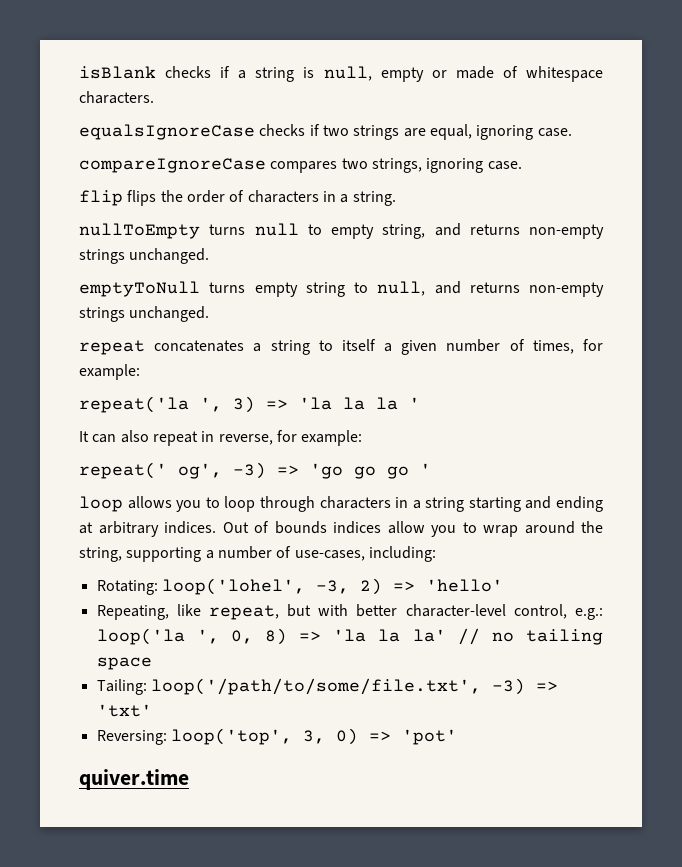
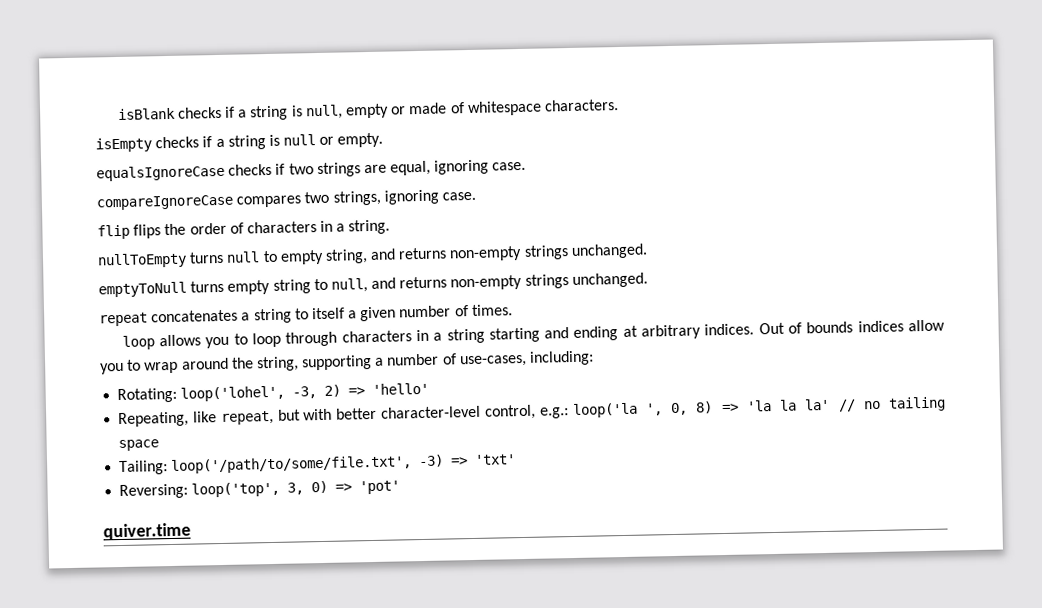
+ isEmpty checks if a string is null or empty.
- repeat concatenates a string to itself a given number of times, for example:
- repeat('la ', 3) => 'la la la '
- It can also repeat in reverse, for example:
- repeat(' og', -3) => 'go go go '
+ repeat concatenates a string to itself a given number of times.

